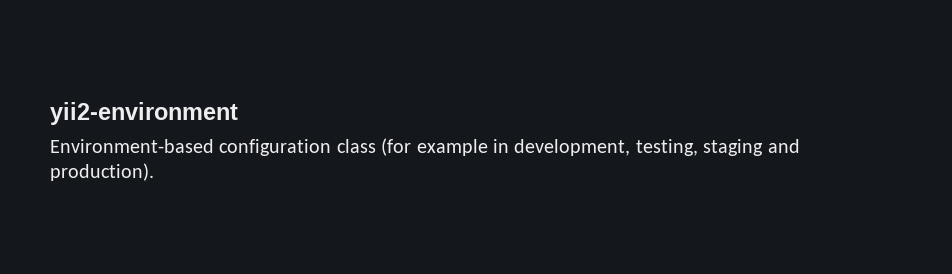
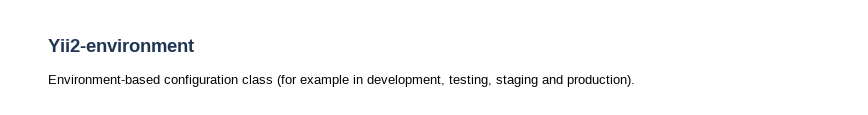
- yii2-environment
+ Yii2-environment

